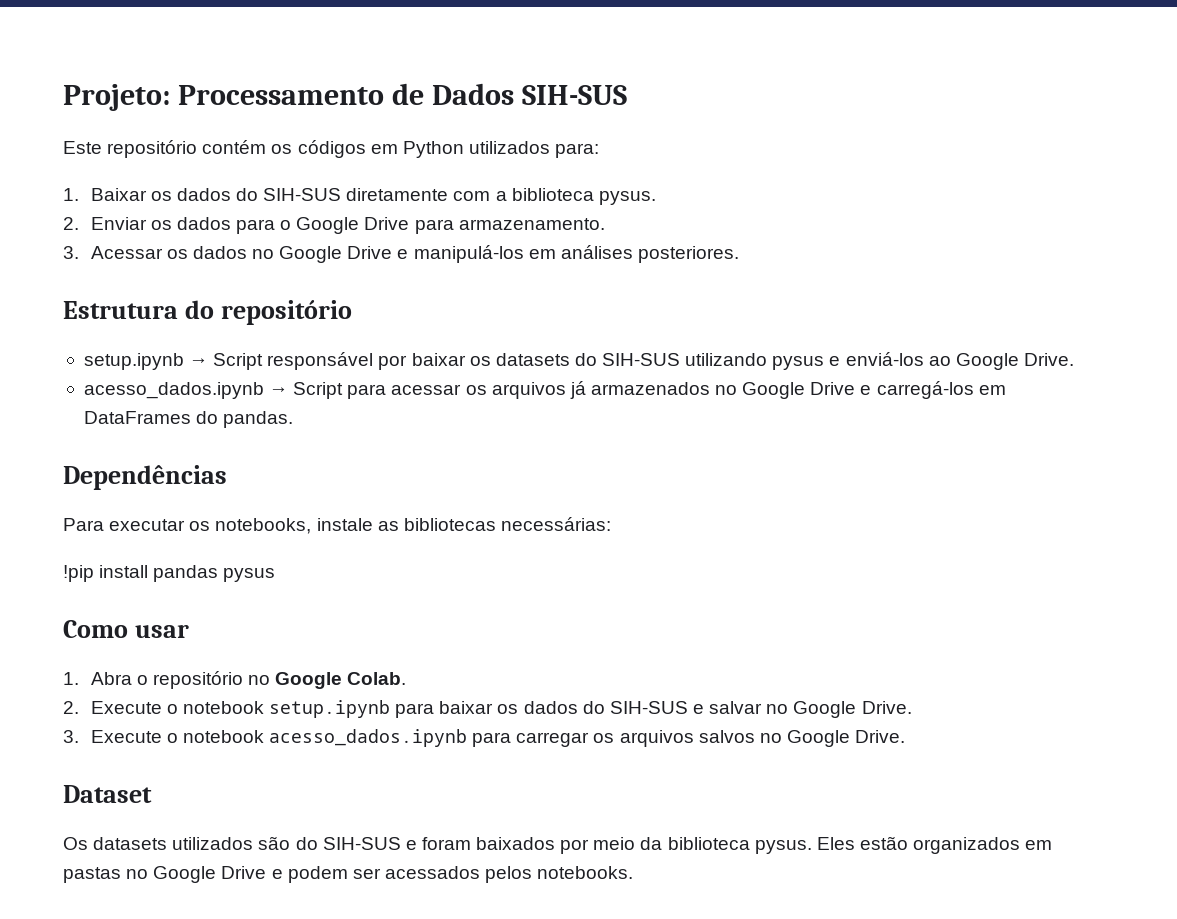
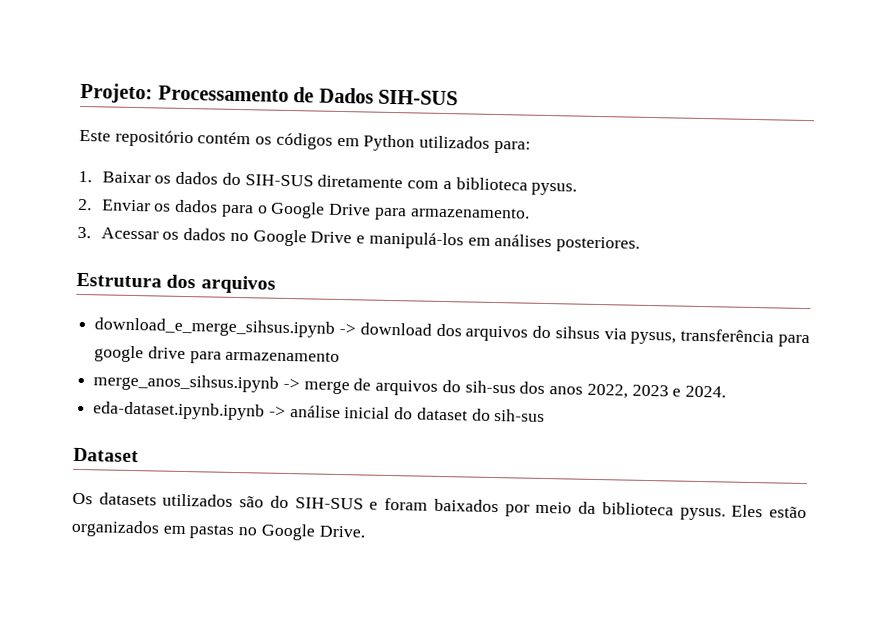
- Estrutura do repositório
- setup.ipynb → Script responsável por baixar os datasets do SIH-SUS utilizando pysus e enviá-los ao Google Drive.
- acesso_dados.ipynb → Script para acessar os arquivos já armazenados no Google Drive e carregá-los em DataFrames do pandas.
- Dependências
- Para executar os notebooks, instale as bibliotecas necessárias:
- !pip install pandas pysus
- Como usar
- 1. Abra o repositório no Google Colab.
- 2. Execute o notebook setup.ipynb para baixar os dados do SIH-SUS e salvar no Google Drive.
- 3. Execute o notebook acesso_dados.ipynb para carregar os arquivos salvos no Google Drive.
+ Estrutura dos arquivos
+ download_e_merge_sihsus.ipynb -> download dos arquivos do sihsus via pysus, transferência para google drive para armazenamento
+ merge_anos_sihsus.ipynb -> merge de arquivos do sih-sus dos anos 2022, 2023 e 2024.
+ eda-dataset.ipynb.ipynb -> análise inicial do dataset do sih-sus
- Eles estão organizados em pastas no Google Drive e podem ser acessados pelos notebooks.
+ Eles estão organizados em pastas no Google Drive.

